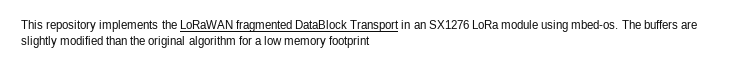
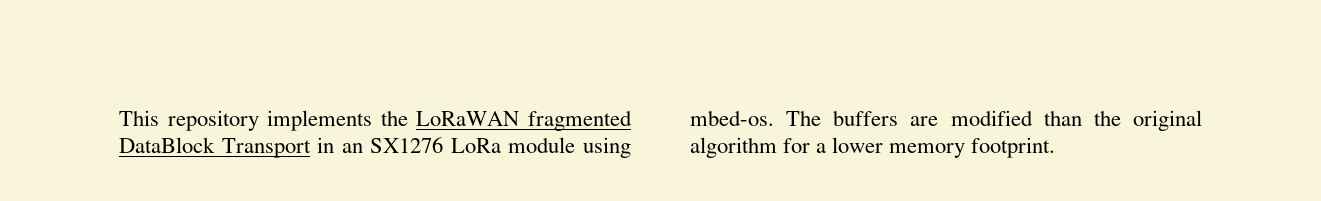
- The buffers are slightly modified than the original algorithm for a low memory footprint
+ The buffers are modified than the original algorithm for a lower memory footprint.

